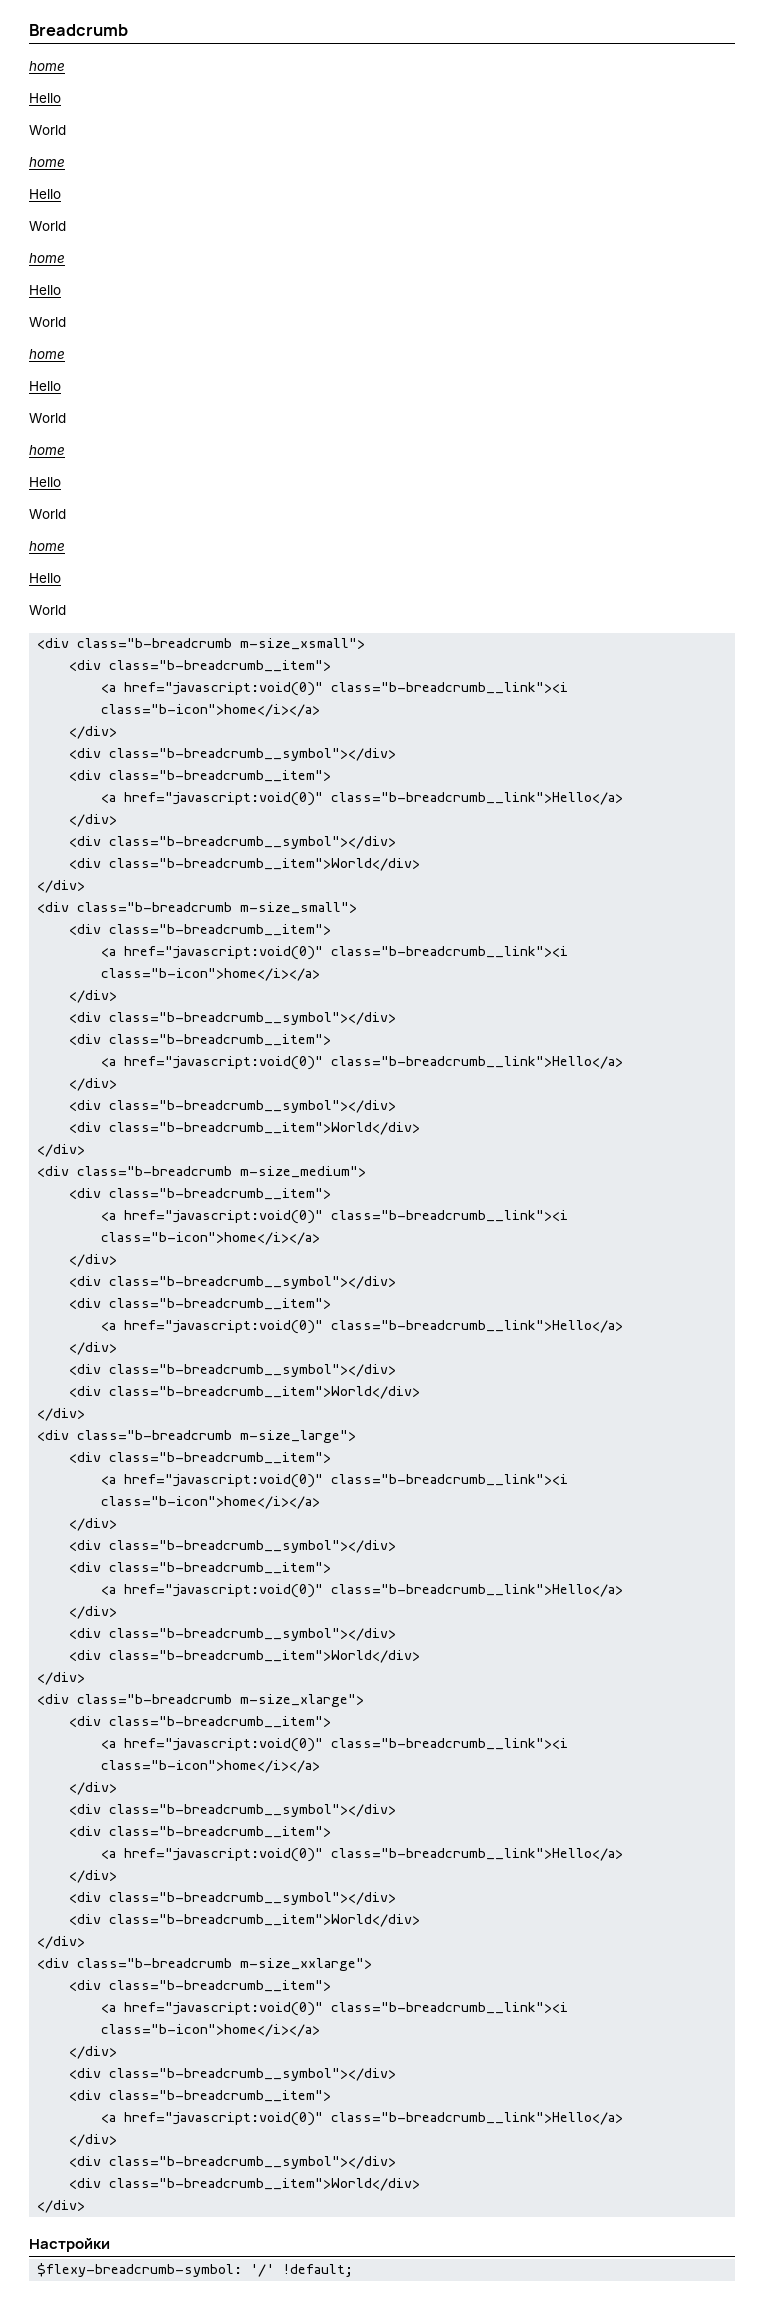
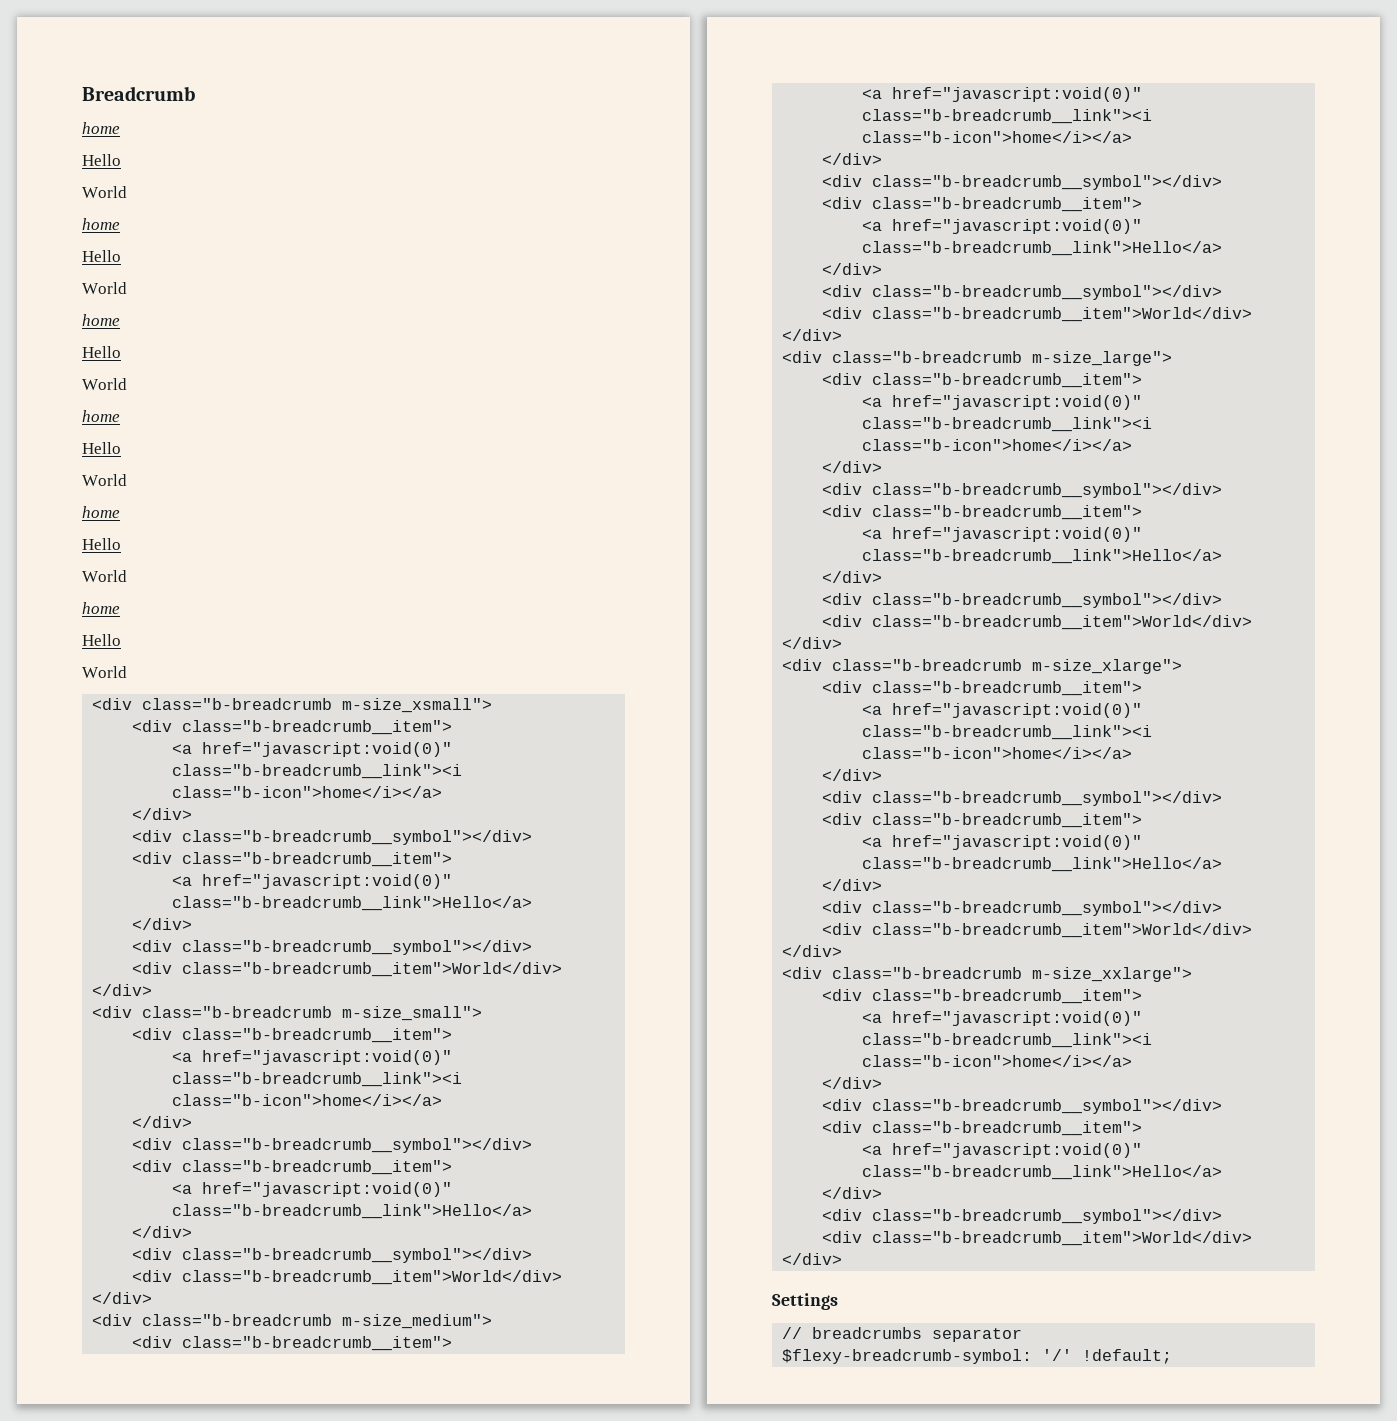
- Настройки
+ Settings
+ // breadcrumbs separator

